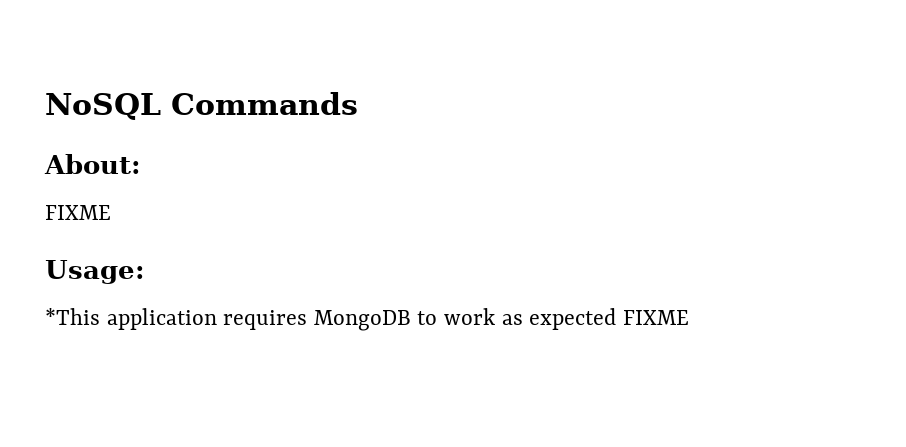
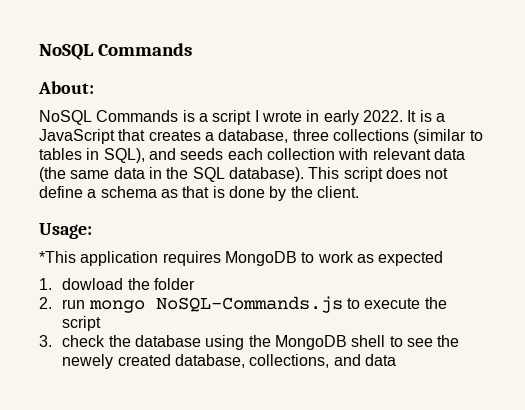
  About:
- FIXME
+ NoSQL Commands is a script I wrote in early 2022. It is a JavaScript that creates a database, three collections (similar to tables in SQL), and seeds each collection with relevant data (the same data in the SQL database). This script does not define a schema as that is done by the client.
- *This application requires MongoDB to work as expected FIXME
+ *This application requires MongoDB to work as expected
+ 1. dowload the folder
+ 2. run mongo NoSQL-Commands.js to execute the script
+ 3. check the database using the MongoDB shell to see the newely created database, collections, and data

